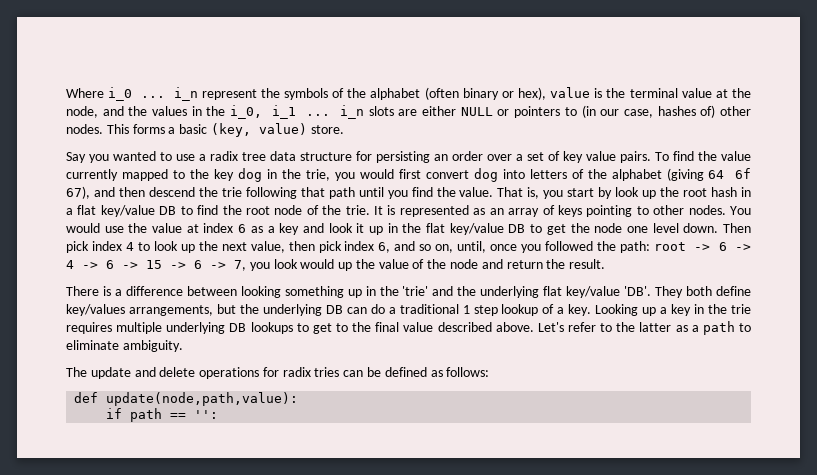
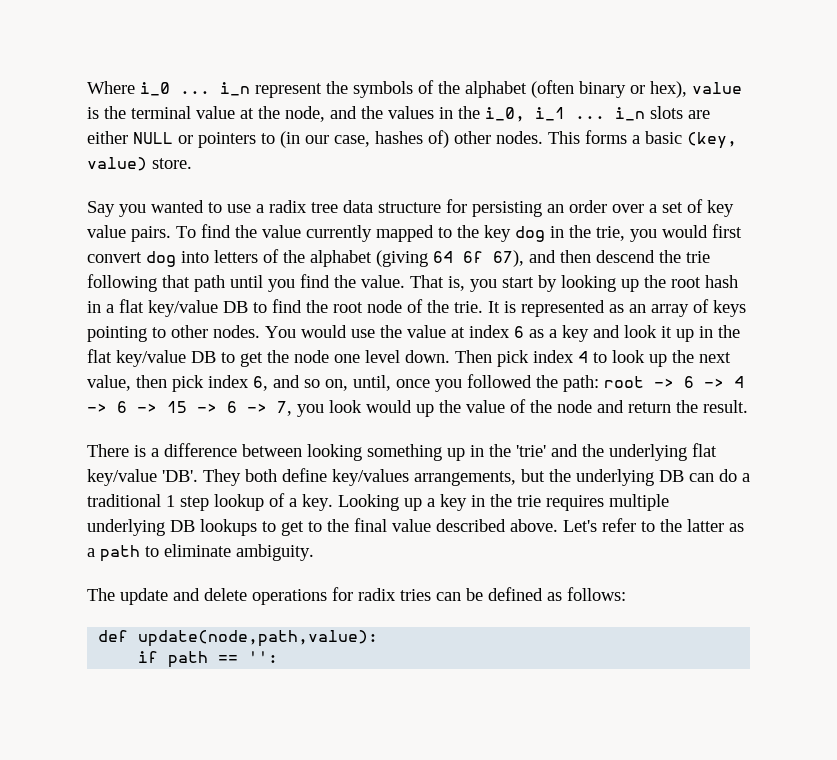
- That is, you start by look up the root hash in a flat key/value DB to find the root node of the trie.
+ That is, you start by looking up the root hash in a flat key/value DB to find the root node of the trie.

